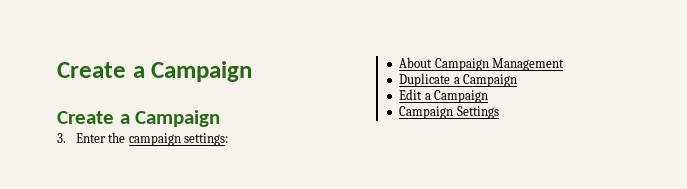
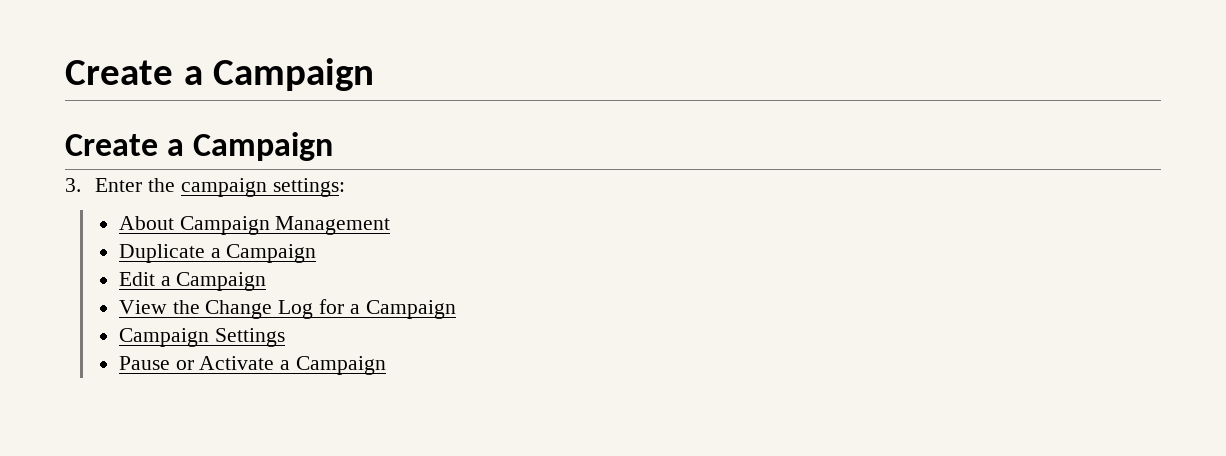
+ View the Change Log for a Campaign
  Campaign Settings
+ Pause or Activate a Campaign

